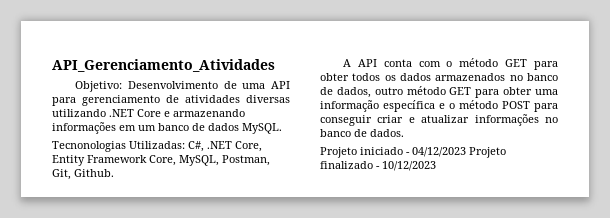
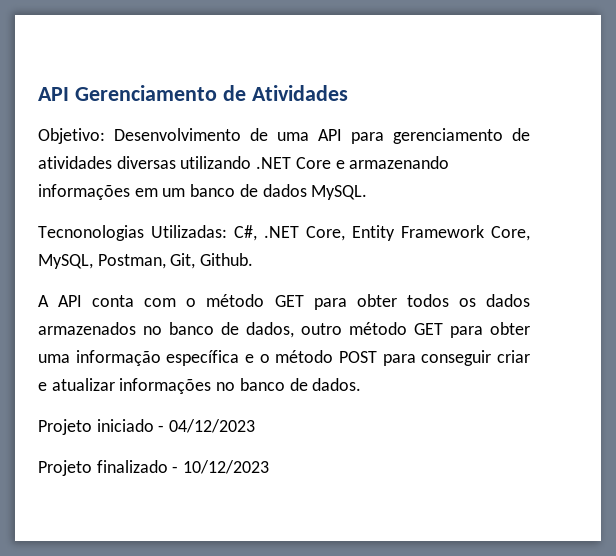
- API_Gerenciamento_Atividades
+ API Gerenciamento de Atividades
- Projeto iniciado - 04/12/2023 Projeto finalizado - 10/12/2023
+ Projeto iniciado - 04/12/2023
+ Projeto finalizado - 10/12/2023

